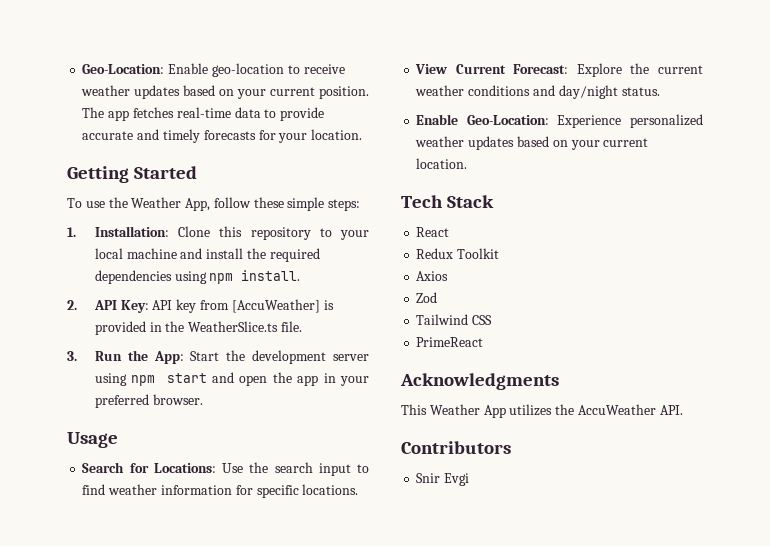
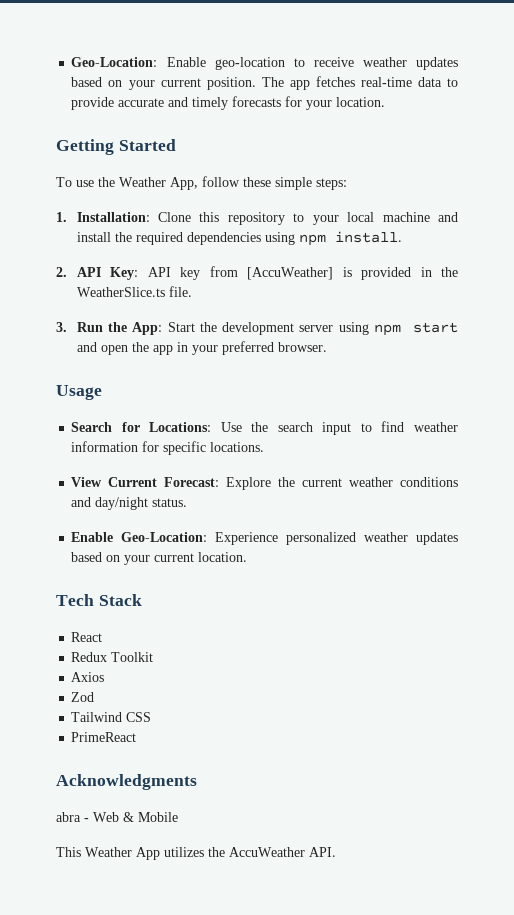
+ abra - Web & Mobile
- Contributors
- Snir Evgi

